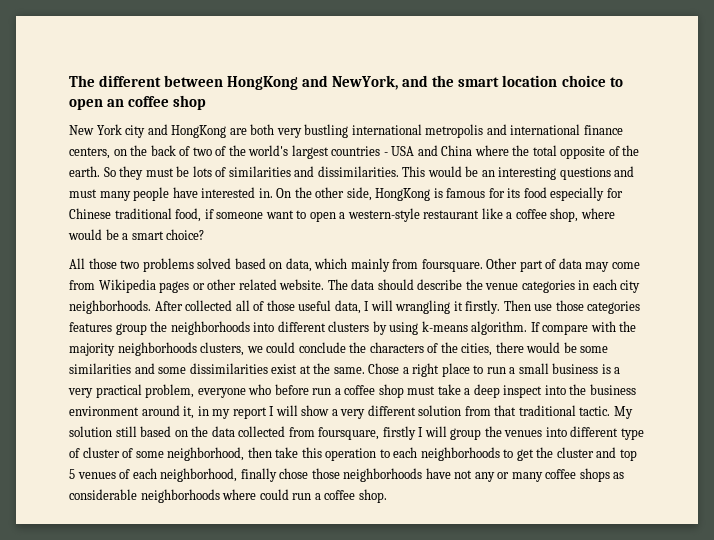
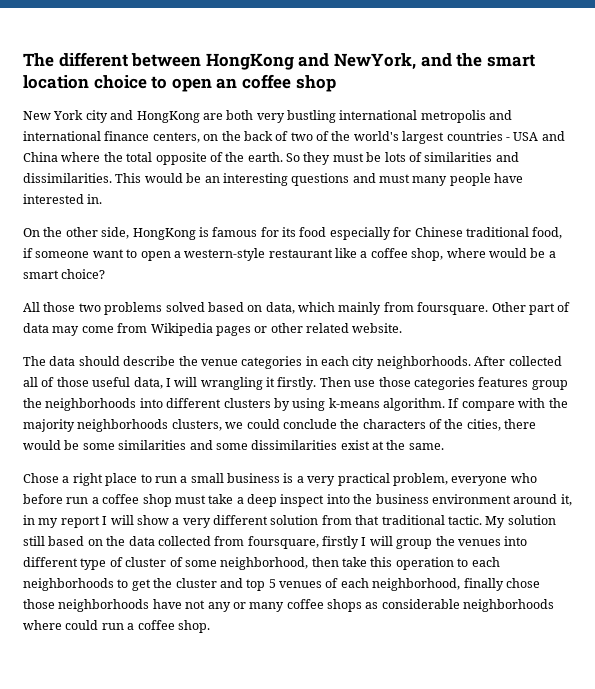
- This would be an interesting questions and must many people have interested in. On the other side, HongKong is famous for its food especially for Chinese traditional food, if someone want to open a western-style restaurant like a coffee shop, where would be a smart choice?
+ This would be an interesting questions and must many people have interested in.
+ On the other side, HongKong is famous for its food especially for Chinese traditional food, if someone want to open a western-style restaurant like a coffee shop, where would be a smart choice?
- Other part of data may come from Wikipedia pages or other related website. The data should describe the venue categories in each city neighborhoods.
+ Other part of data may come from Wikipedia pages or other related website.
+ The data should describe the venue categories in each city neighborhoods.
- If compare with the majority neighborhoods clusters, we could conclude the characters of the cities, there would be some similarities and some dissimilarities exist at the same. Chose a right place to run a small business is a very practical problem, everyone who before run a coffee shop must take a deep inspect into the business environment around it, in my report I will show a very different solution from that traditional tactic.
+ If compare with the majority neighborhoods clusters, we could conclude the characters of the cities, there would be some similarities and some dissimilarities exist at the same.
+ Chose a right place to run a small business is a very practical problem, everyone who before run a coffee shop must take a deep inspect into the business environment around it, in my report I will show a very different solution from that traditional tactic.

